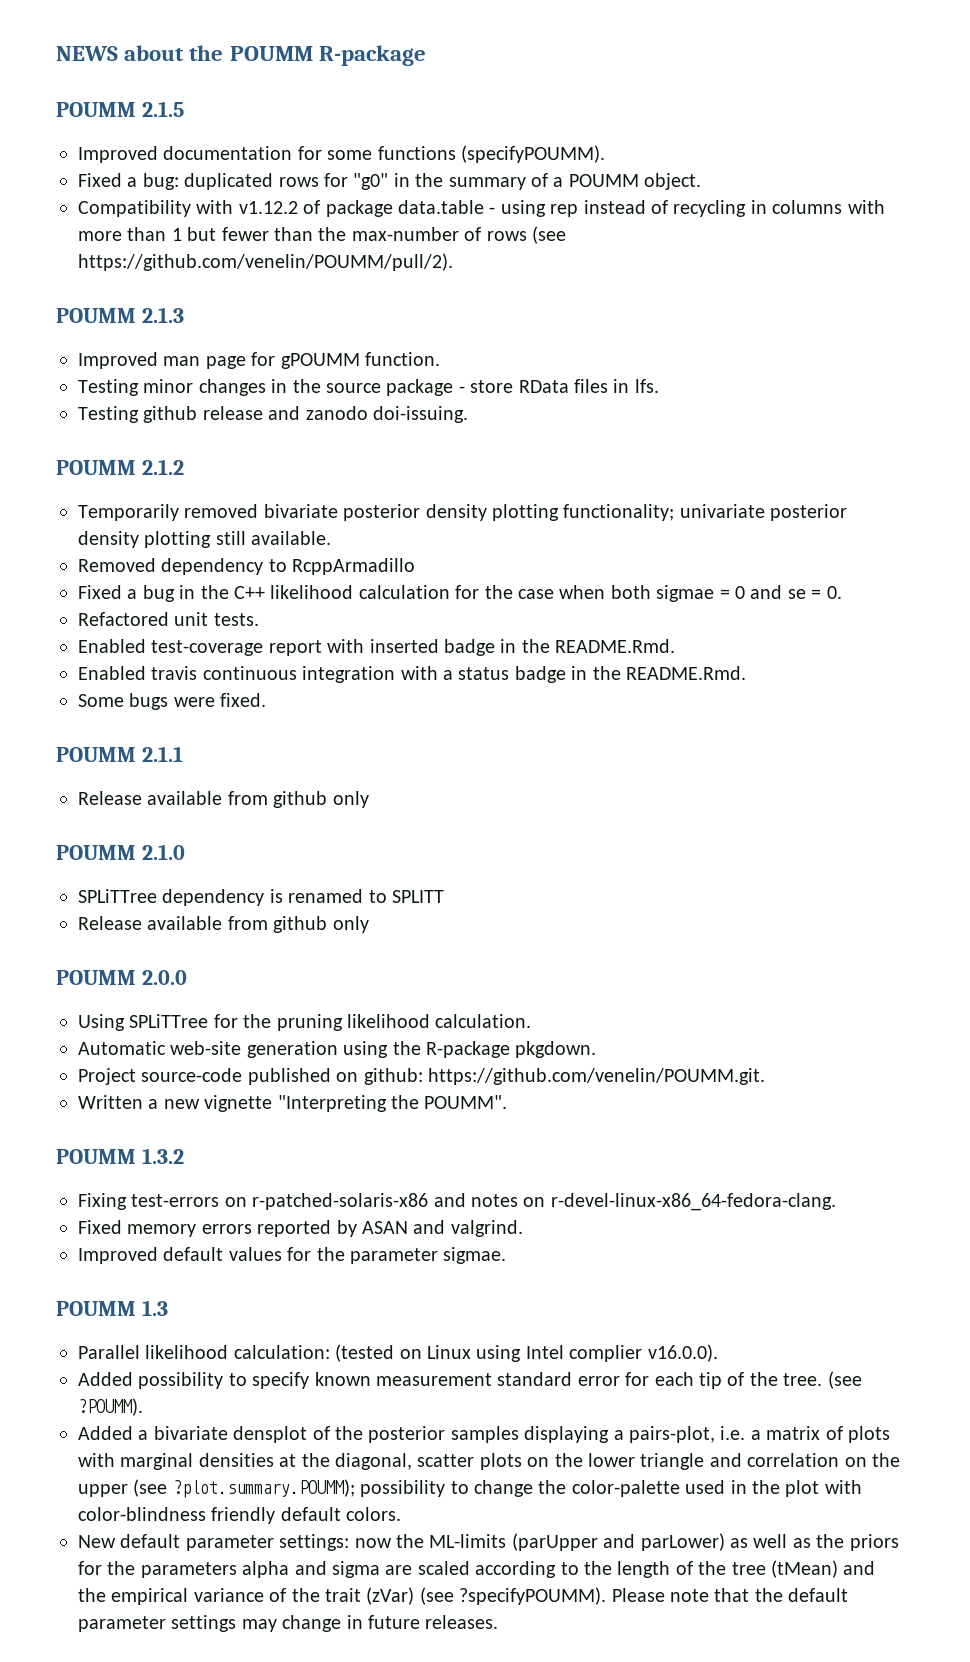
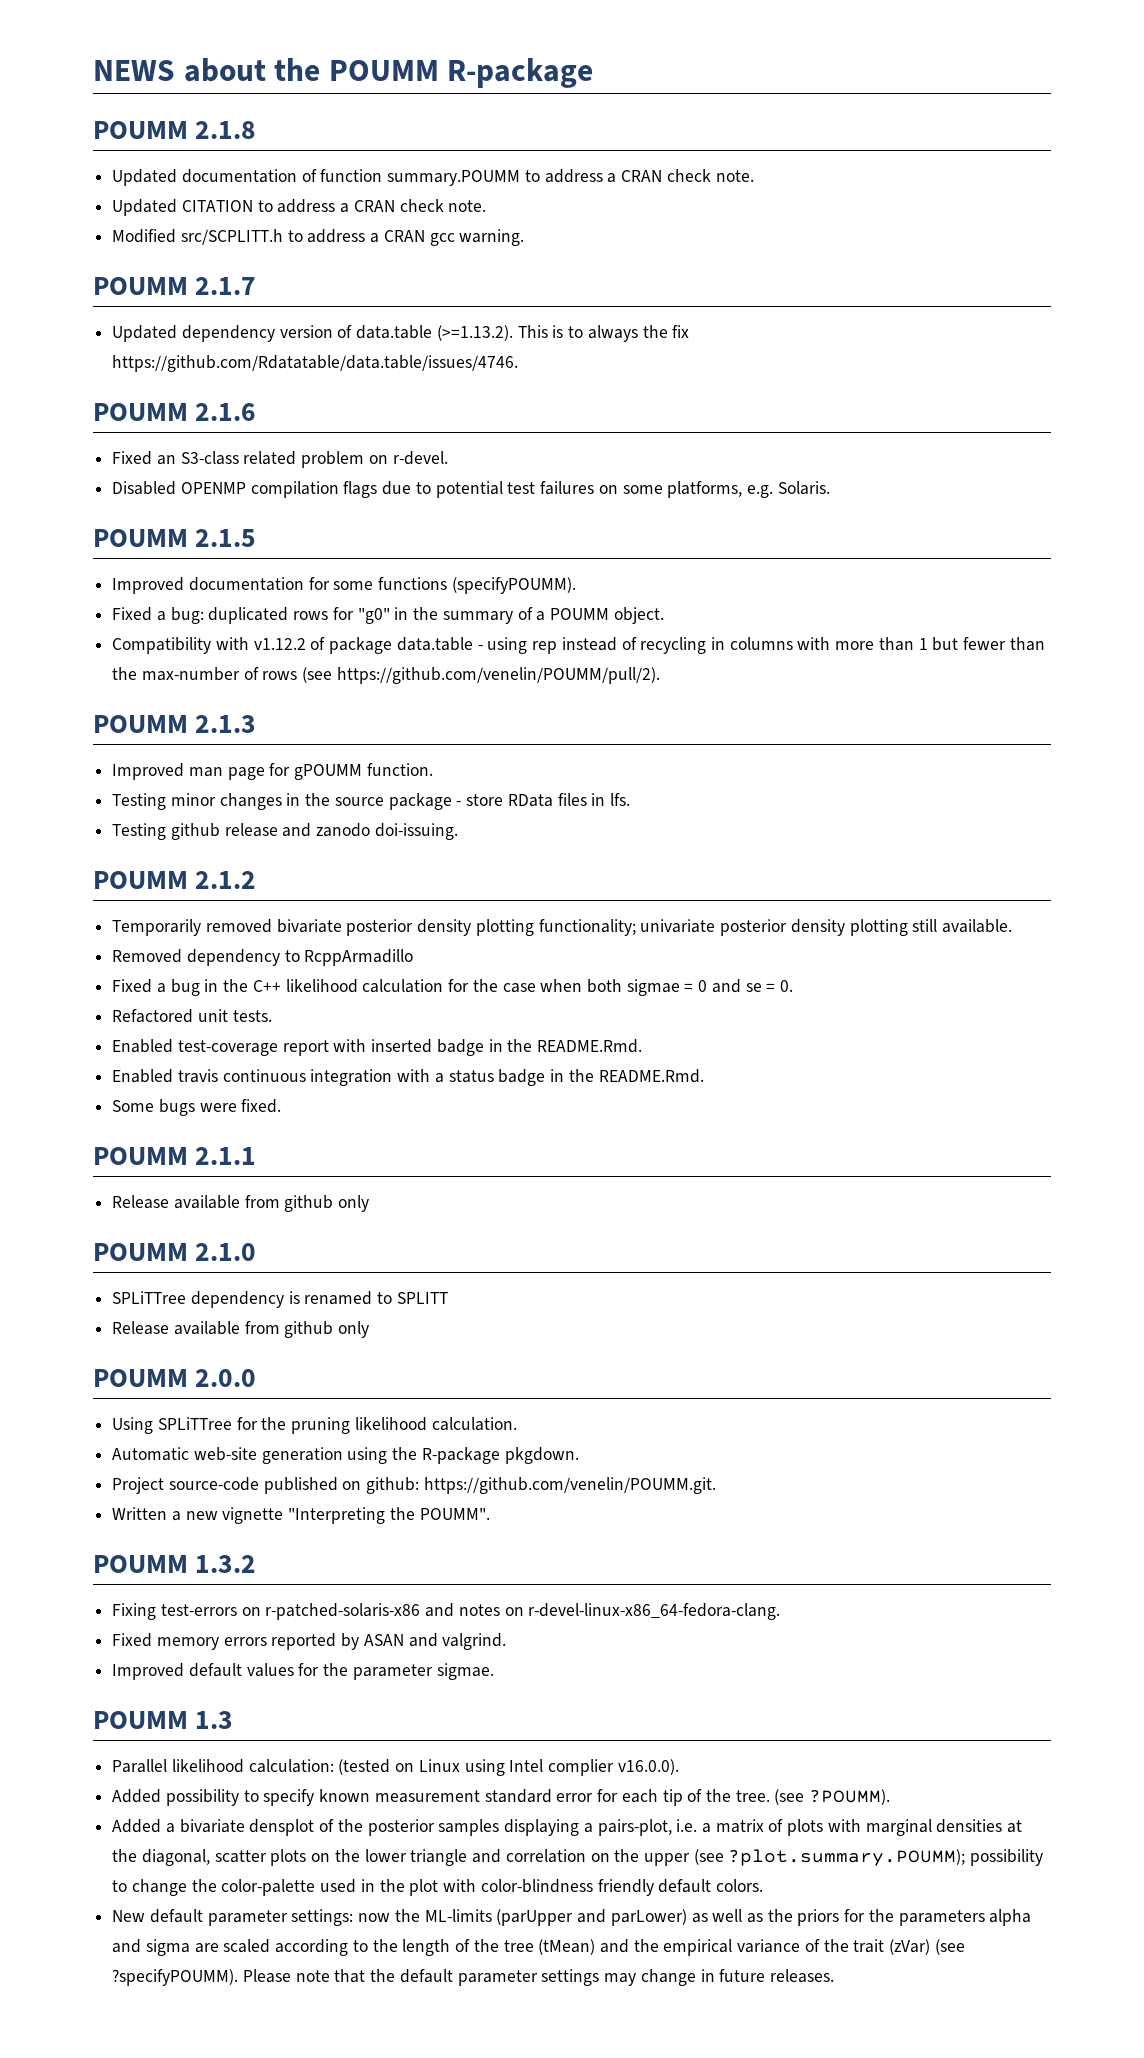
+ POUMM 2.1.8
+ Updated documentation of function summary.POUMM to address a CRAN check note.
+ Updated CITATION to address a CRAN check note.
+ Modified src/SCPLITT.h to address a CRAN gcc warning.
+ POUMM 2.1.7
+ Updated dependency version of data.table (>=1.13.2). This is to always the fix https://github.com/Rdatatable/data.table/issues/4746.
+ POUMM 2.1.6
+ Fixed an S3-class related problem on r-devel.
+ Disabled OPENMP compilation flags due to potential test failures on some platforms, e.g. Solaris.

